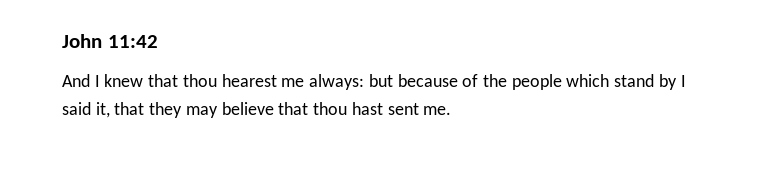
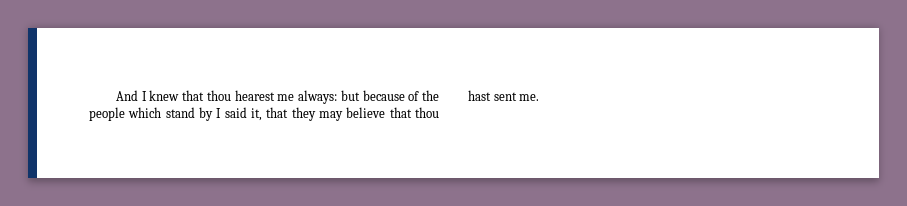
- John 11:42

